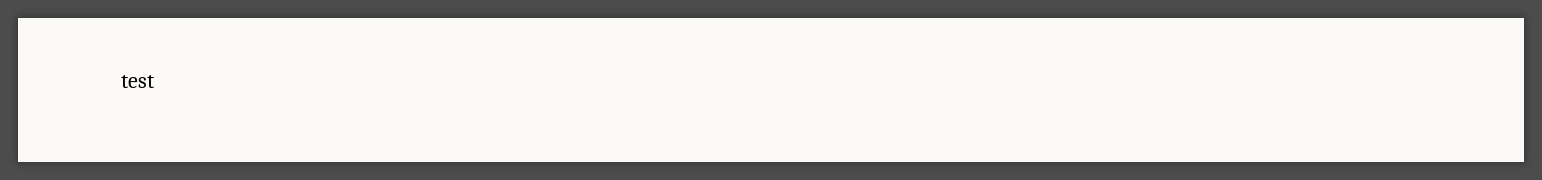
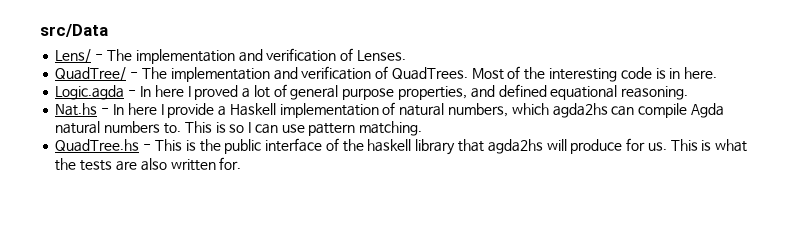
- test
+ src/Data
+ Lens/ - The implementation and verification of Lenses.
+ QuadTree/ - The implementation and verification of QuadTrees. Most of the interesting code is in here.
+ Logic.agda - In here I proved a lot of general purpose properties, and defined equational reasoning.
+ Nat.hs - In here I provide a Haskell implementation of natural numbers, which agda2hs can compile Agda natural numbers to. This is so I can use pattern matching.
+ QuadTree.hs - This is the public interface of the haskell library that agda2hs will produce for us. This is what the tests are also written for.

